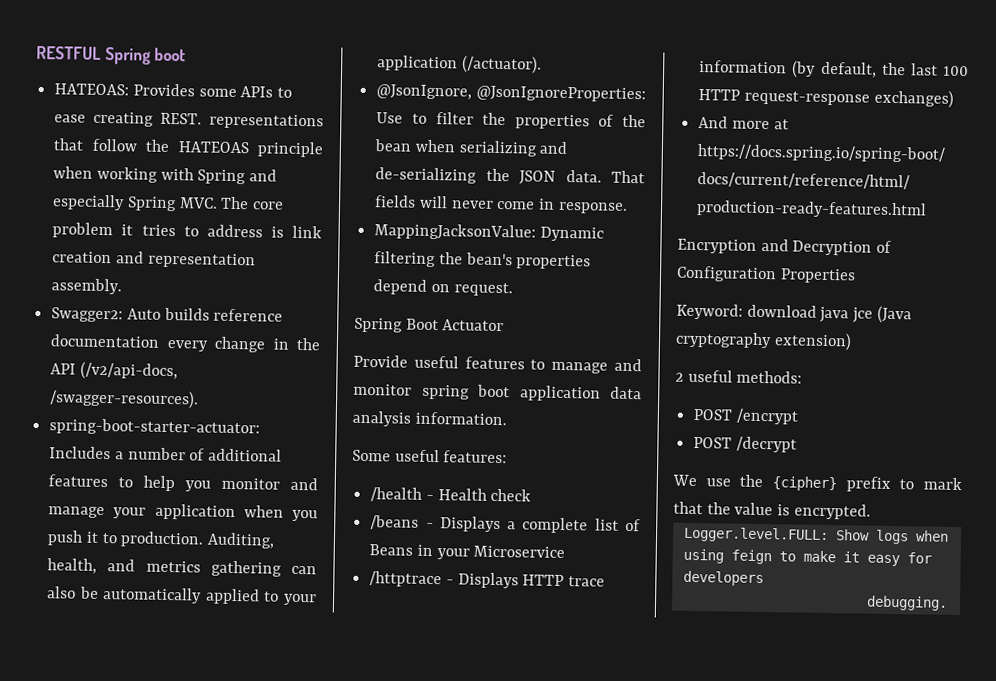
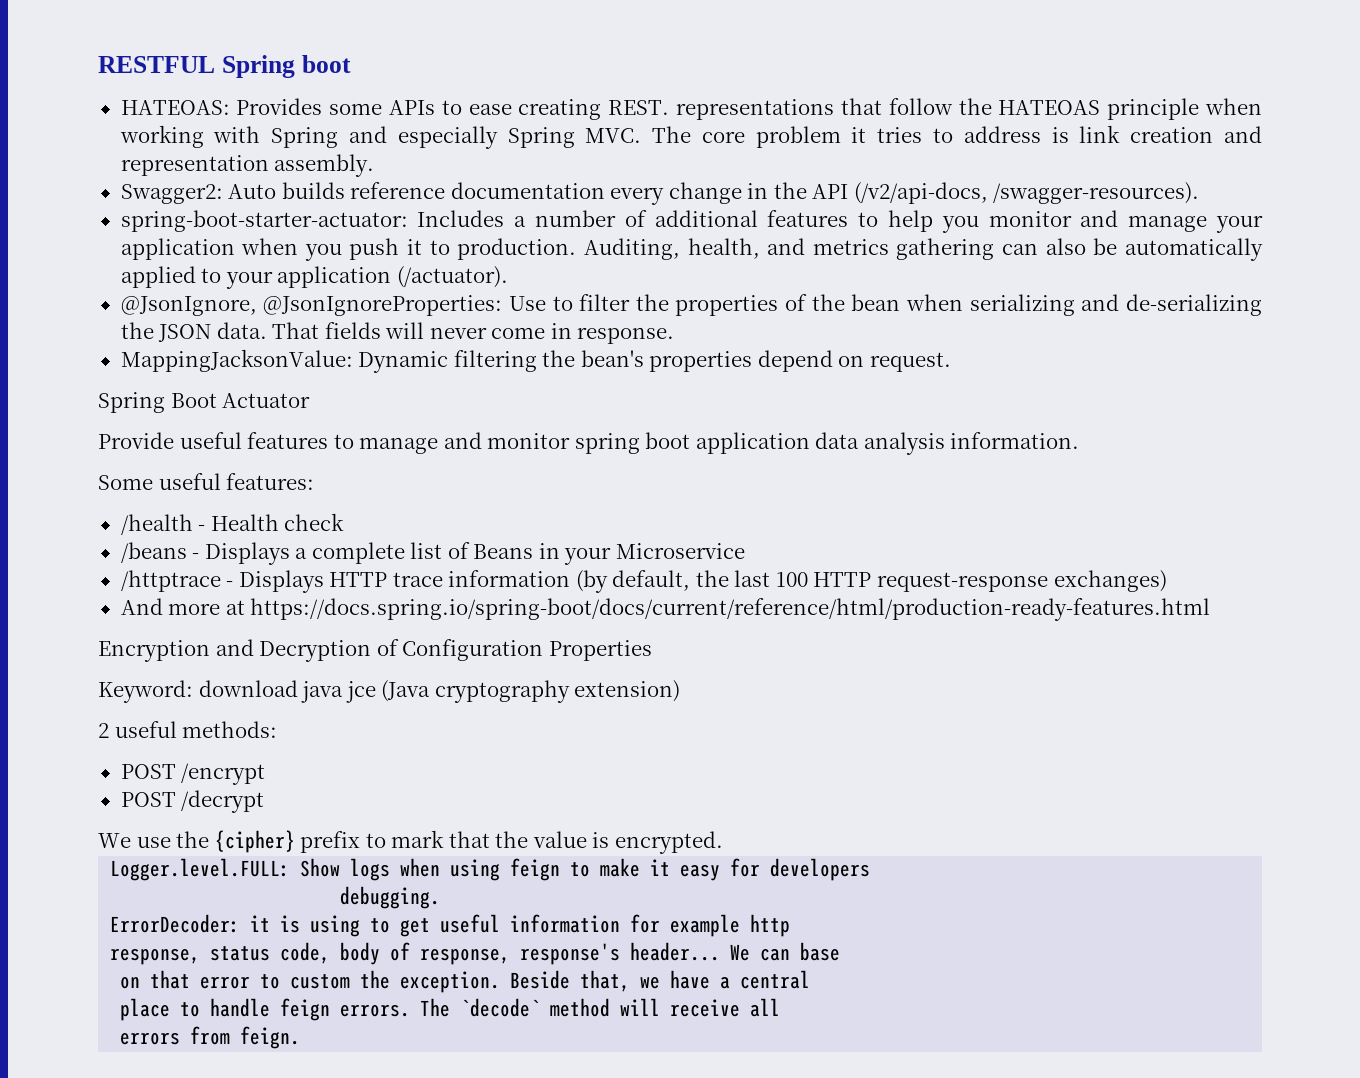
+ ErrorDecoder: it is using to get useful information for example http
+ response, status code, body of response, response's header... We can base
+ on that error to custom the exception. Beside that, we have a central
+ place to handle feign errors. The `decode` method will receive all
+ errors from feign.

